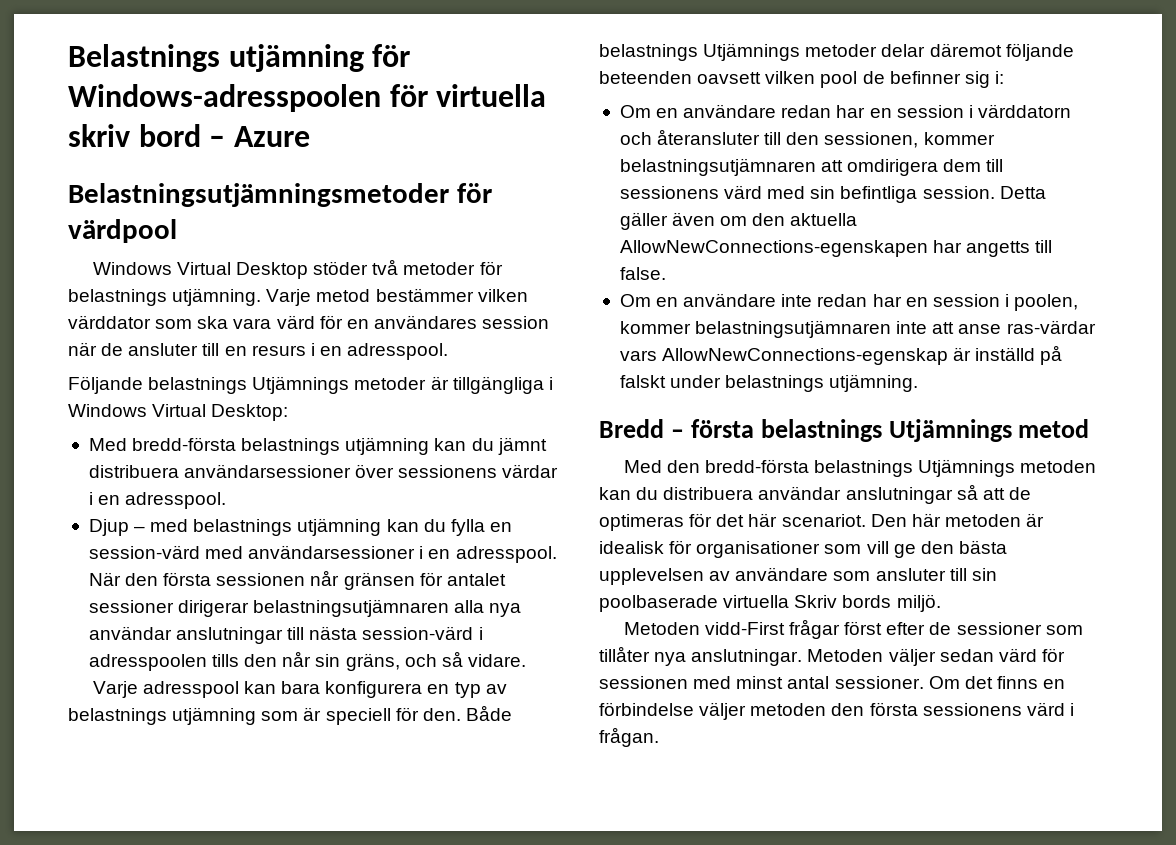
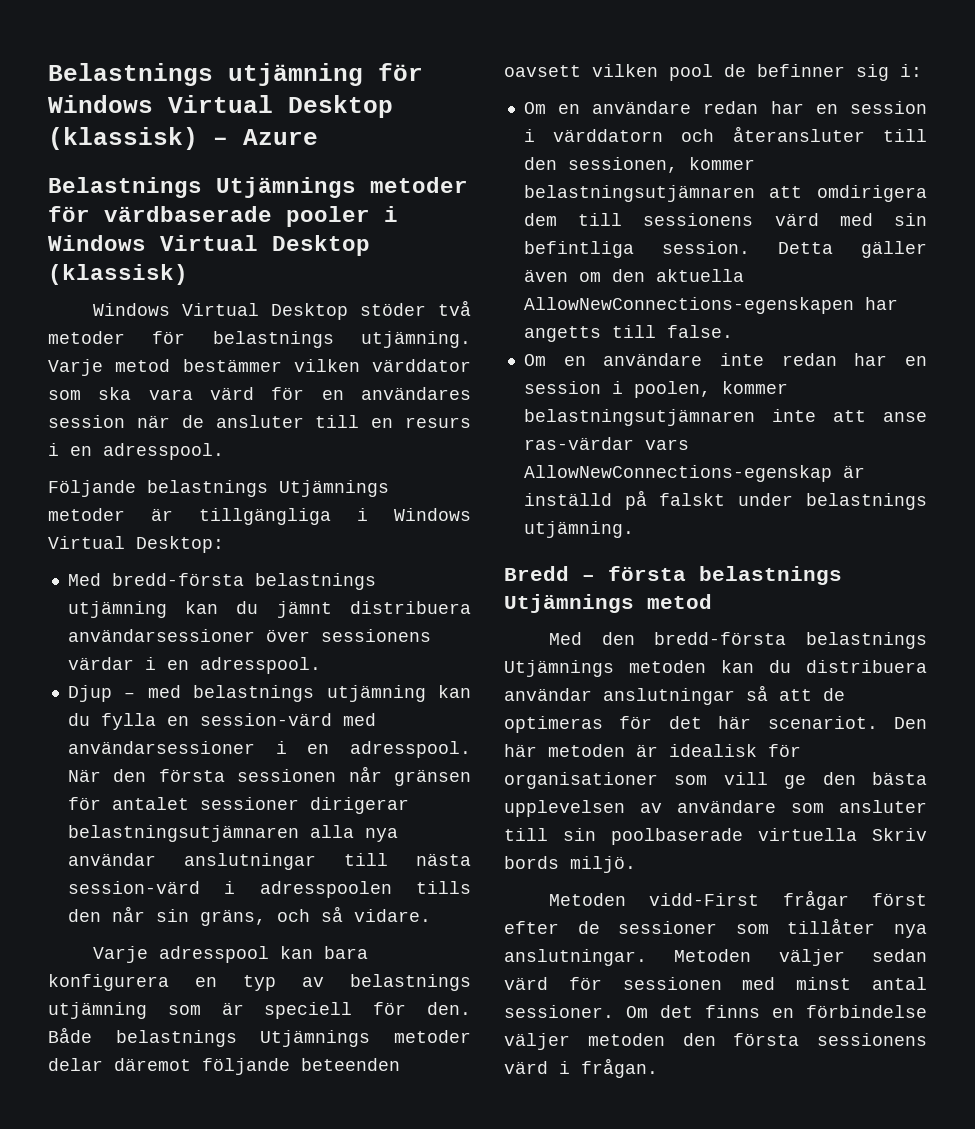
- Belastnings utjämning för Windows-adresspoolen för virtuella skriv bord – Azure
- Belastningsutjämningsmetoder för värdpool
+ Belastnings utjämning för Windows Virtual Desktop (klassisk) – Azure
+ Belastnings Utjämnings metoder för värdbaserade pooler i Windows Virtual Desktop (klassisk)

